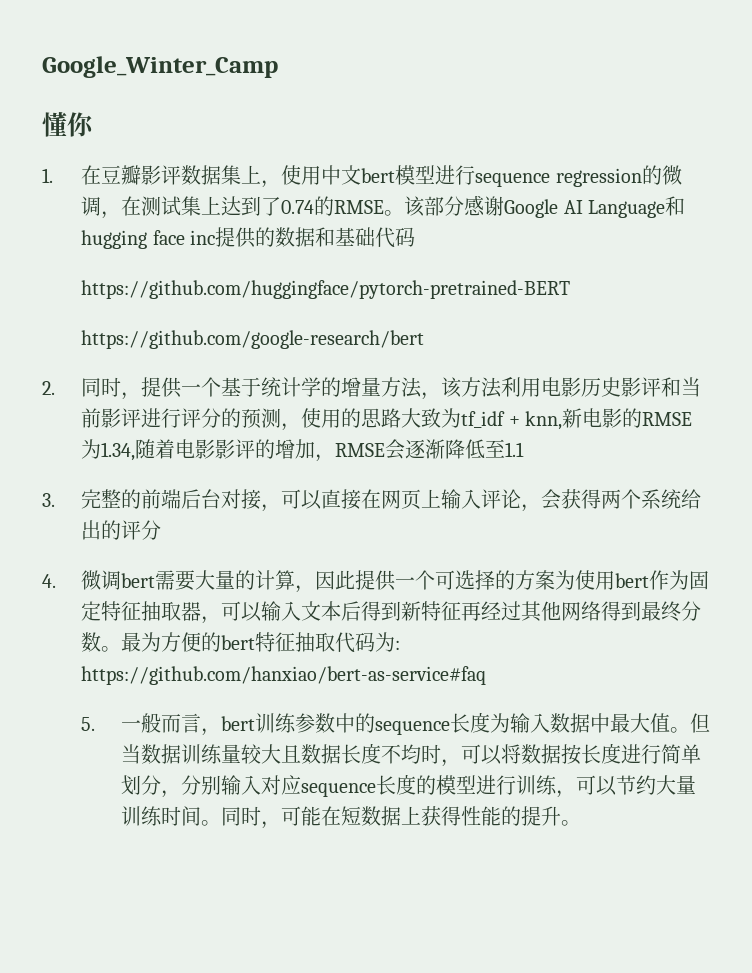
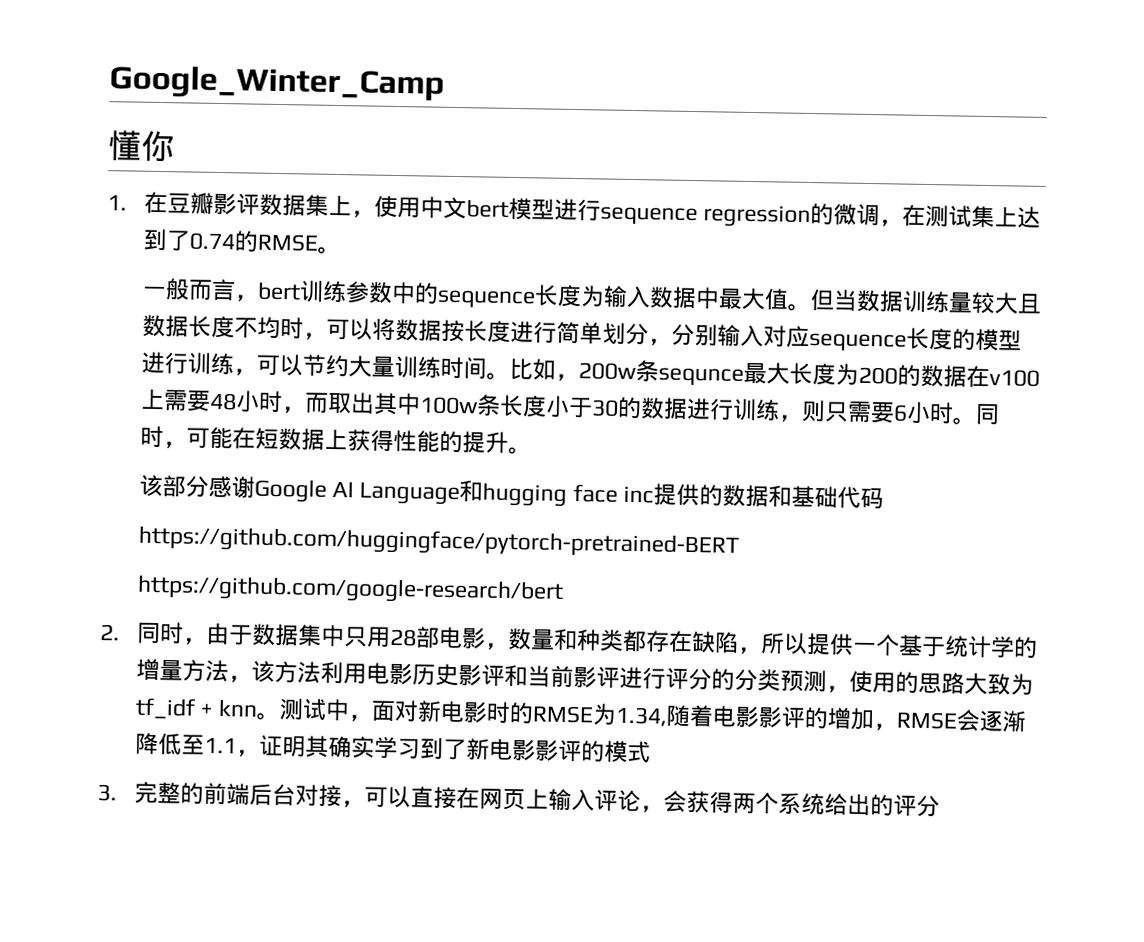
- 1.在豆瓣影评数据集上，使用中文bert模型进行sequence regression的微调，在测试集上达到了0.74的RMSE。该部分感谢Google AI Language和hugging face inc提供的数据和基础代码
- https://github.com/huggingface/pytorch-pretrained-BERT
- https://github.com/google-research/bert
- 2.同时，提供一个基于统计学的增量方法，该方法利用电影历史影评和当前影评进行评分的预测，使用的思路大致为tf_idf + knn,新电影的RMSE为1.34,随着电影影评的增加，RMSE会逐渐降低至1.1
- 3.完整的前端后台对接，可以直接在网页上输入评论，会获得两个系统给出的评分
- 4.微调bert需要大量的计算，因此提供一个可选择的方案为使用bert作为固定特征抽取器，可以输入文本后得到新特征再经过其他网络得到最终分数。最为方便的bert特征抽取代码为: https://github.com/hanxiao/bert-as-service#faq
- 5.一般而言，bert训练参数中的sequence长度为输入数据中最大值。
+ 1.在豆瓣影评数据集上，使用中文bert模型进行sequence regression的微调，在测试集上达到了0.74的RMSE。
+ 一般而言，bert训练参数中的sequence长度为输入数据中最大值。
+ 比如，200w条sequnce最大长度为200的数据在v100上需要48小时，而取出其中100w条长度小于30的数据进行训练，则只需要6小时。
+ 该部分感谢Google AI Language和hugging face inc提供的数据和基础代码
+ https://github.com/huggingface/pytorch-pretrained-BERT
+ https://github.com/google-research/bert
+ 2.同时，由于数据集中只用28部电影，数量和种类都存在缺陷，所以提供一个基于统计学的增量方法，该方法利用电影历史影评和当前影评进行评分的分类预测，使用的思路大致为tf_idf + knn。测试中，面对新电影时的RMSE为1.34,随着电影影评的增加，RMSE会逐渐降低至1.1，证明其确实学习到了新电影影评的模式
+ 3.完整的前端后台对接，可以直接在网页上输入评论，会获得两个系统给出的评分

